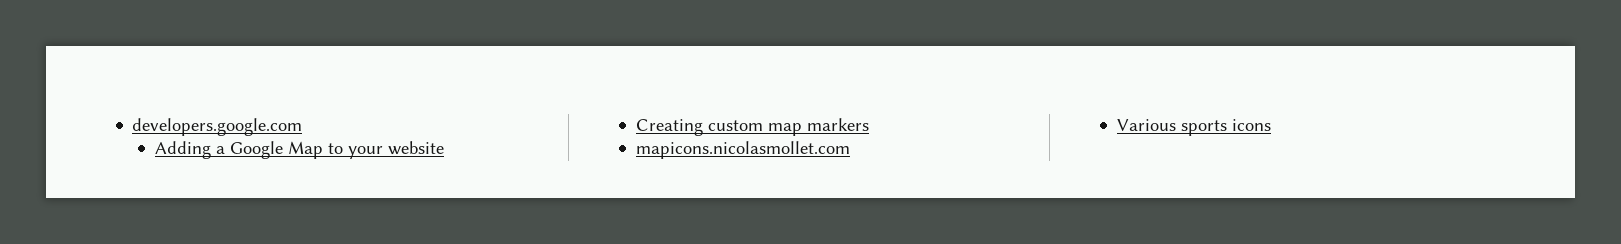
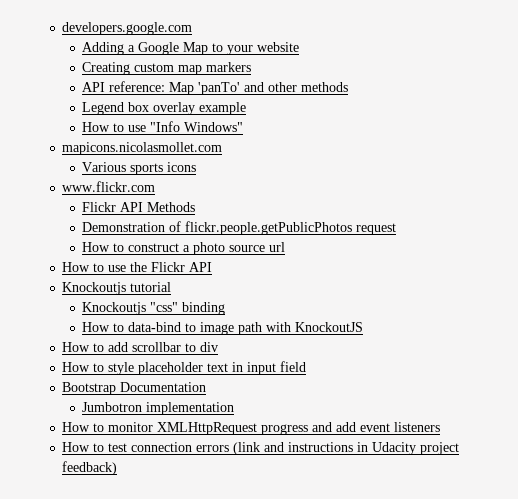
+ API reference: Map 'panTo' and other methods
+ Legend box overlay example
+ How to use "Info Windows"
  mapicons.nicolasmollet.com
  Various sports icons
+ www.flickr.com
+ Flickr API Methods
+ Demonstration of flickr.people.getPublicPhotos request
+ How to construct a photo source url
+ How to use the Flickr API
+ Knockoutjs tutorial
+ Knockoutjs "css" binding
+ How to data-bind to image path with KnockoutJS
+ How to add scrollbar to div
+ How to style placeholder text in input field
+ Bootstrap Documentation
+ Jumbotron implementation
+ How to monitor XMLHttpRequest progress and add event listeners
+ How to test connection errors (link and instructions in Udacity project feedback)

